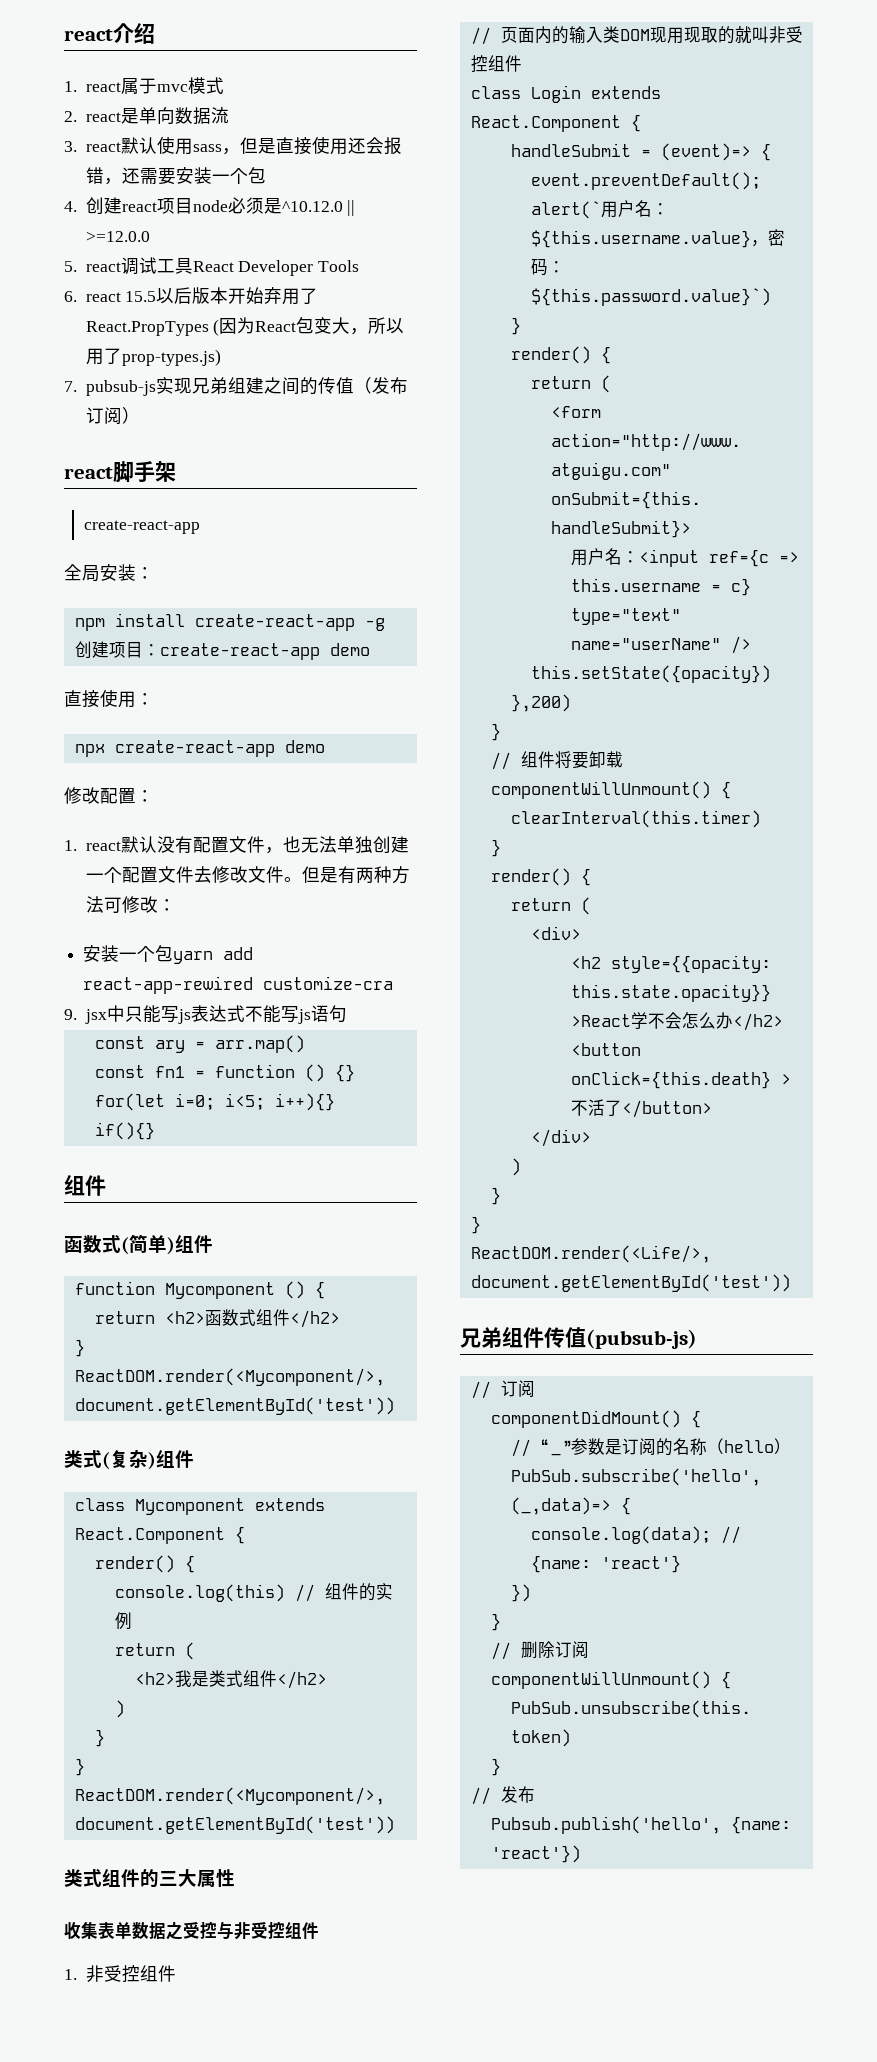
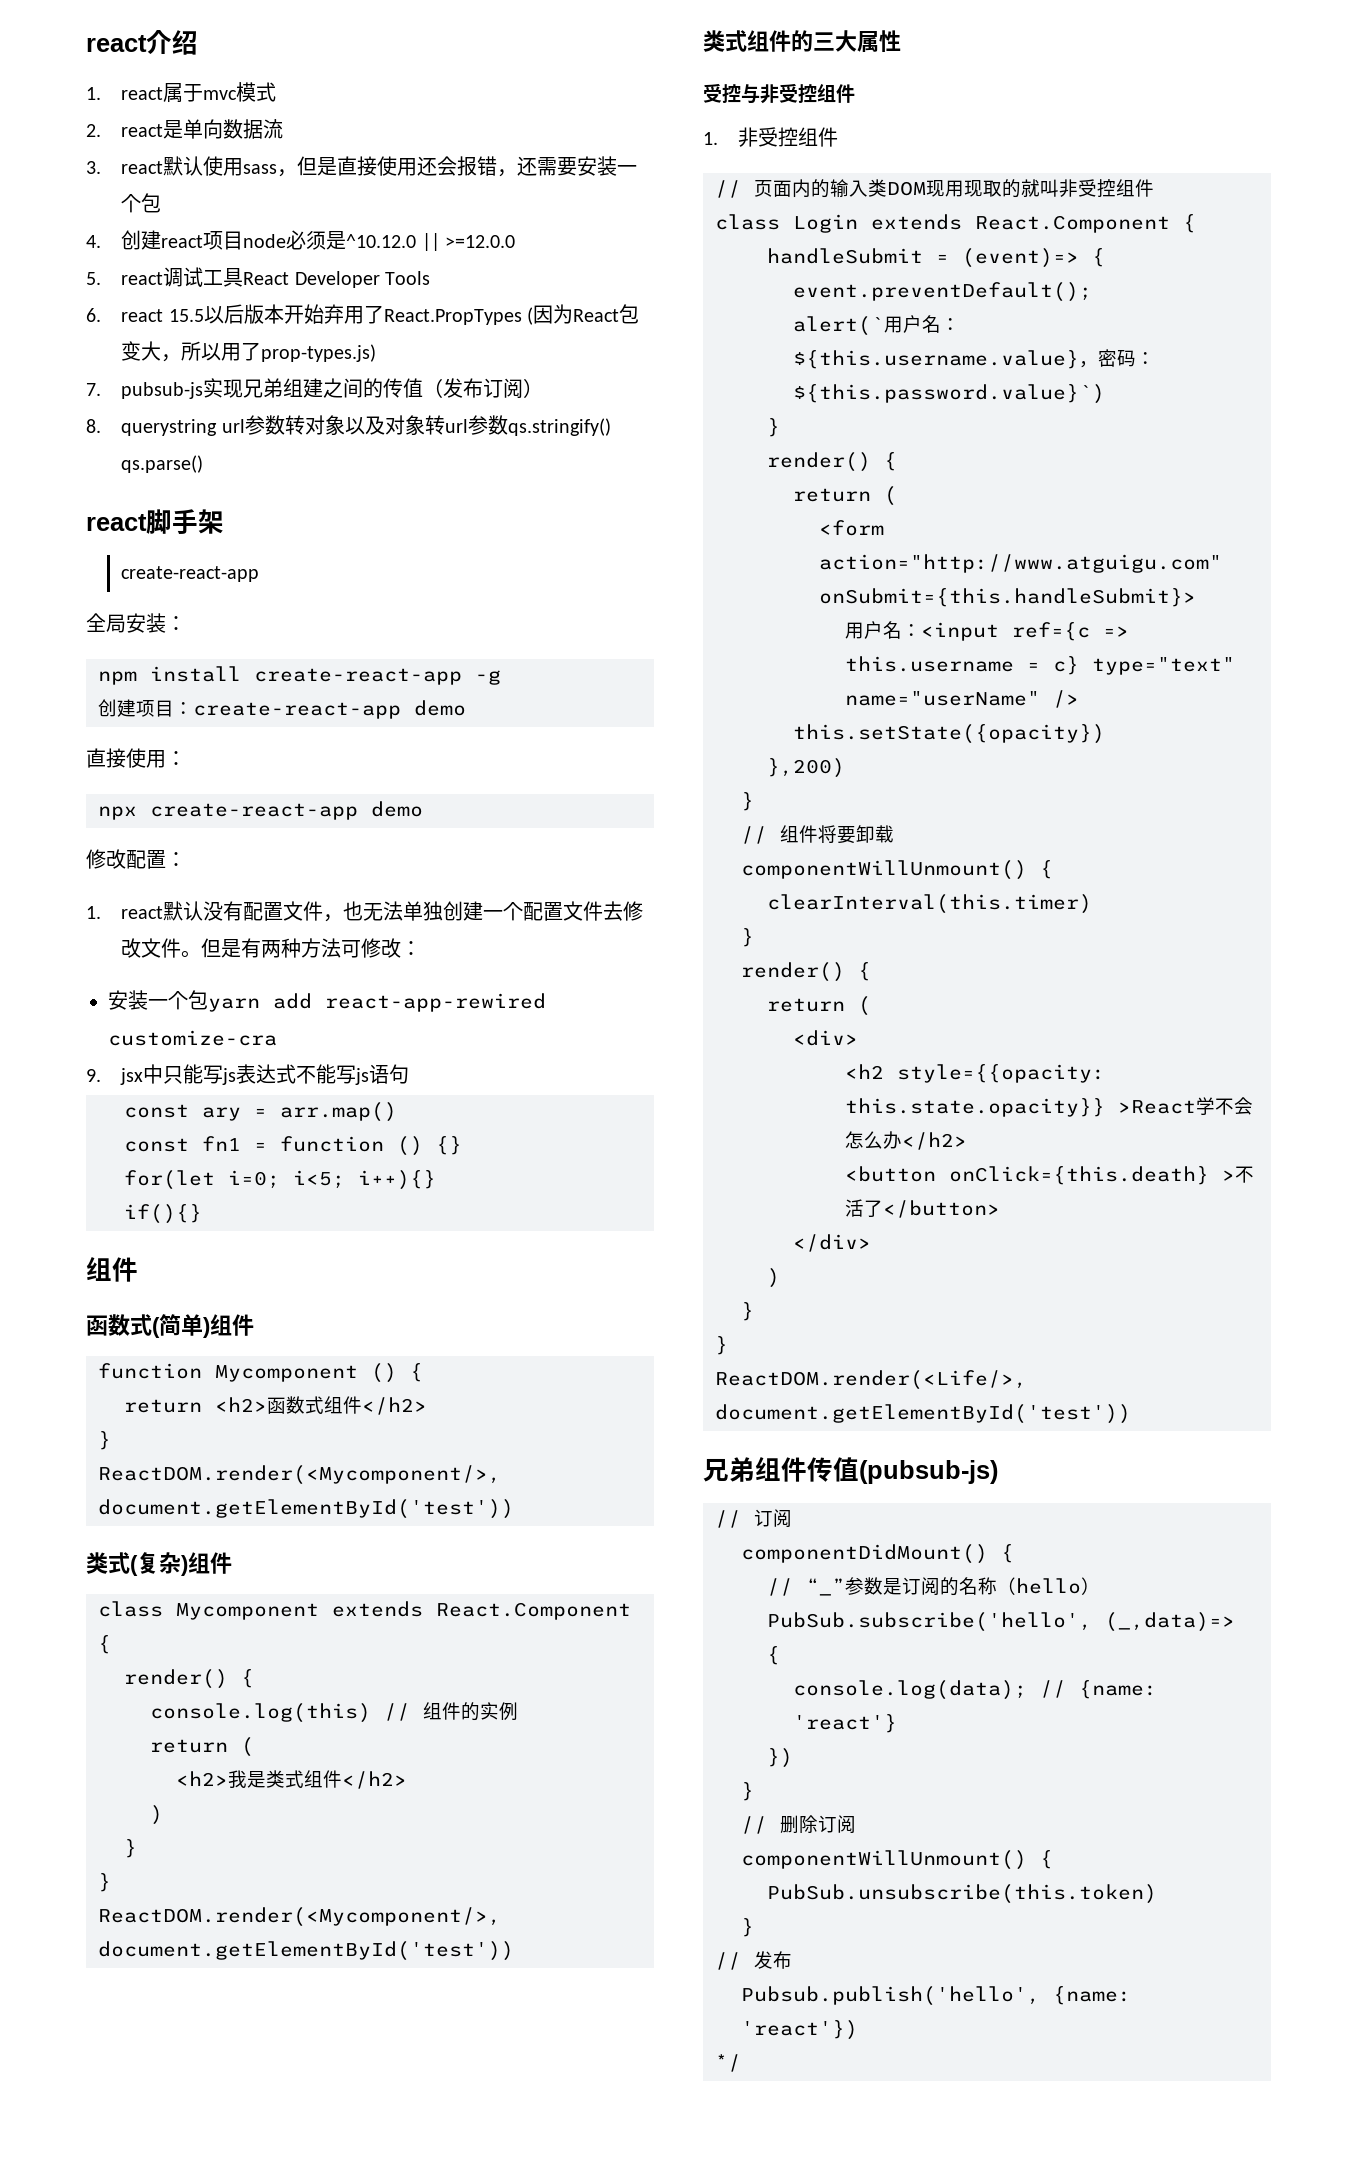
+ 8. querystring url参数转对象以及对象转url参数qs.stringify() qs.parse()
- 收集表单数据之受控与非受控组件
+ 受控与非受控组件
+ */

